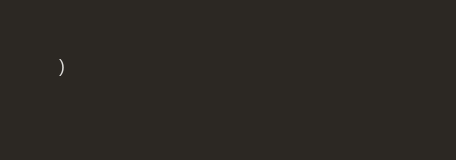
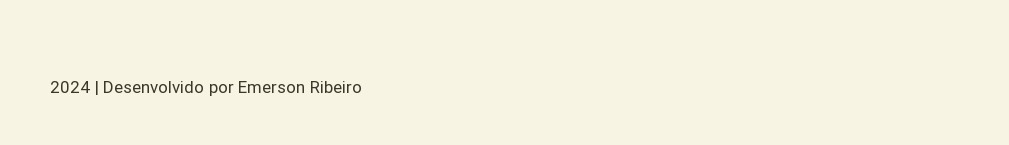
- )
+ 2024 | Desenvolvido por Emerson Ribeiro

